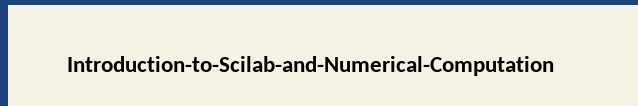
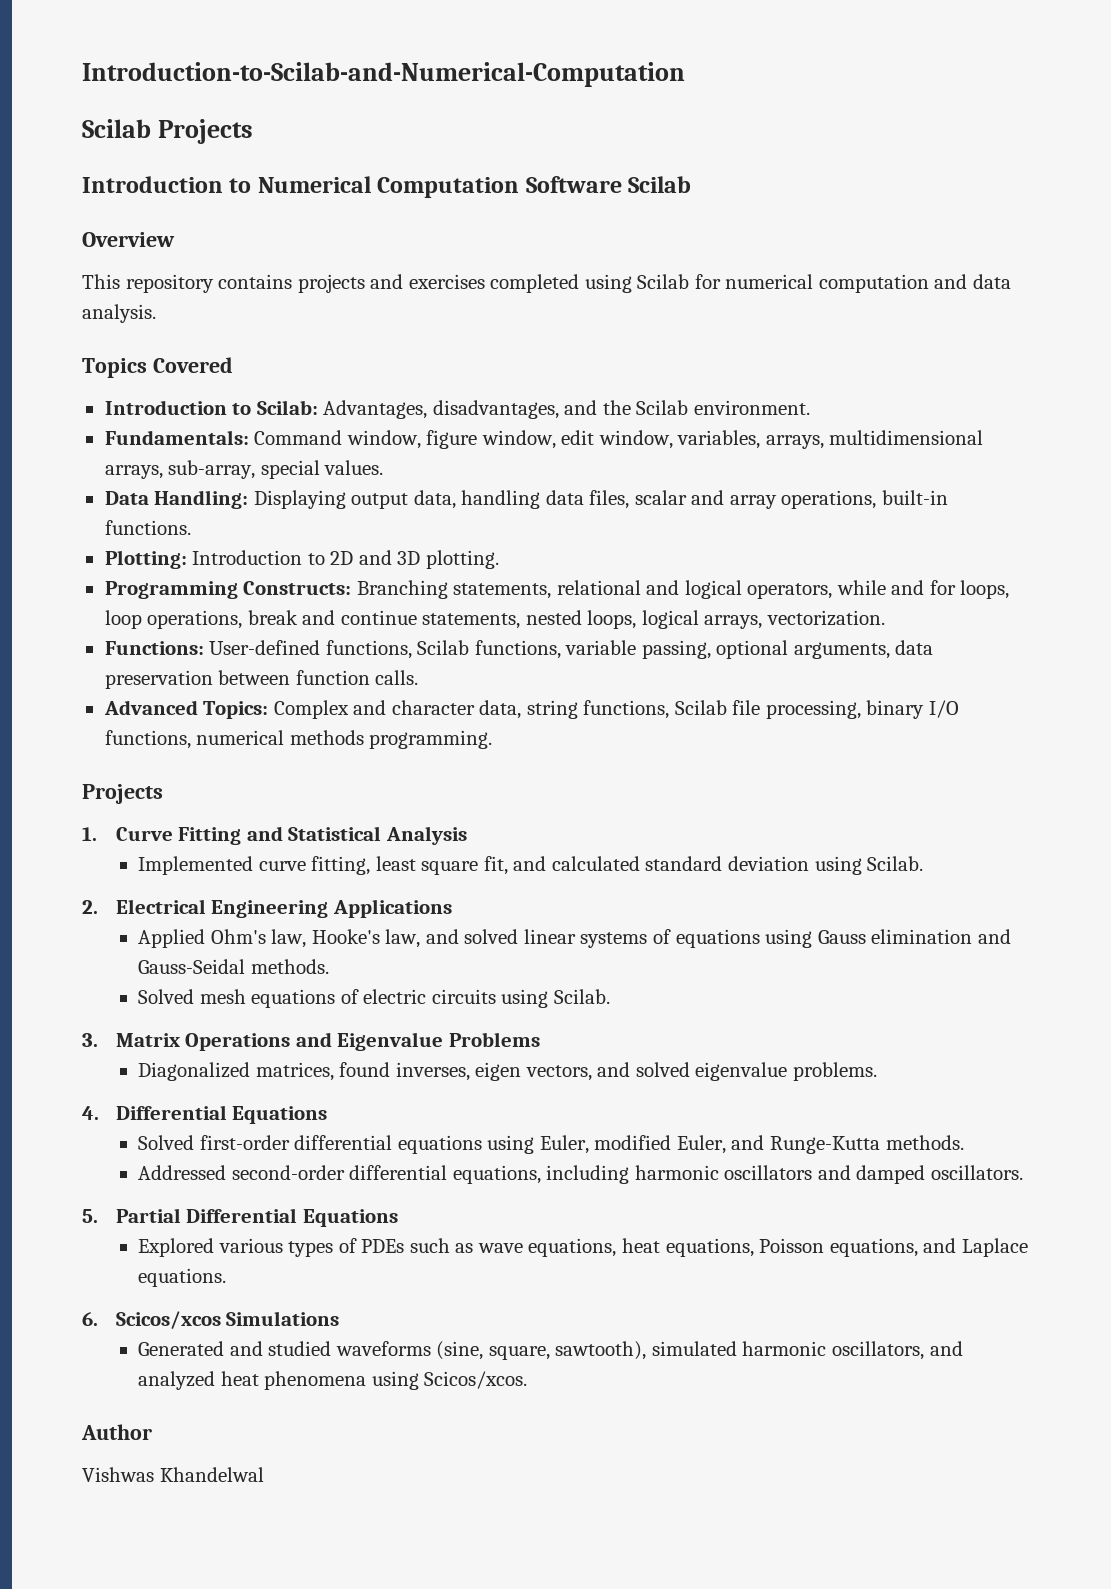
+ Scilab Projects
+ Introduction to Numerical Computation Software Scilab
+ Overview
+ This repository contains projects and exercises completed using Scilab for numerical computation and data analysis.
+ Topics Covered
+ Introduction to Scilab: Advantages, disadvantages, and the Scilab environment.
+ Fundamentals: Command window, figure window, edit window, variables, arrays, multidimensional arrays, sub-array, special values.
+ Data Handling: Displaying output data, handling data files, scalar and array operations, built-in functions.
+ Plotting: Introduction to 2D and 3D plotting.
+ Programming Constructs: Branching statements, relational and logical operators, while and for loops, loop operations, break and continue statements, nested loops, logical arrays, vectorization.
+ Functions: User-defined functions, Scilab functions, variable passing, optional arguments, data preservation between function calls.
+ Advanced Topics: Complex and character data, string functions, Scilab file processing, binary I/O functions, numerical methods programming.
+ Projects
+ 1. Curve Fitting and Statistical Analysis
+ Implemented curve fitting, least square fit, and calculated standard deviation using Scilab.
+ 2. Electrical Engineering Applications
+ Applied Ohm's law, Hooke's law, and solved linear systems of equations using Gauss elimination and Gauss-Seidal methods.
+ Solved mesh equations of electric circuits using Scilab.
+ 3. Matrix Operations and Eigenvalue Problems
+ Diagonalized matrices, found inverses, eigen vectors, and solved eigenvalue problems.
+ 4. Differential Equations
+ Solved first-order differential equations using Euler, modified Euler, and Runge-Kutta methods.
+ Addressed second-order differential equations, including harmonic oscillators and damped oscillators.
+ 5. Partial Differential Equations
+ Explored various types of PDEs such as wave equations, heat equations, Poisson equations, and Laplace equations.
+ 6. Scicos/xcos Simulations
+ Generated and studied waveforms (sine, square, sawtooth), simulated harmonic oscillators, and analyzed heat phenomena using Scicos/xcos.
+ Author
+ Vishwas Khandelwal

